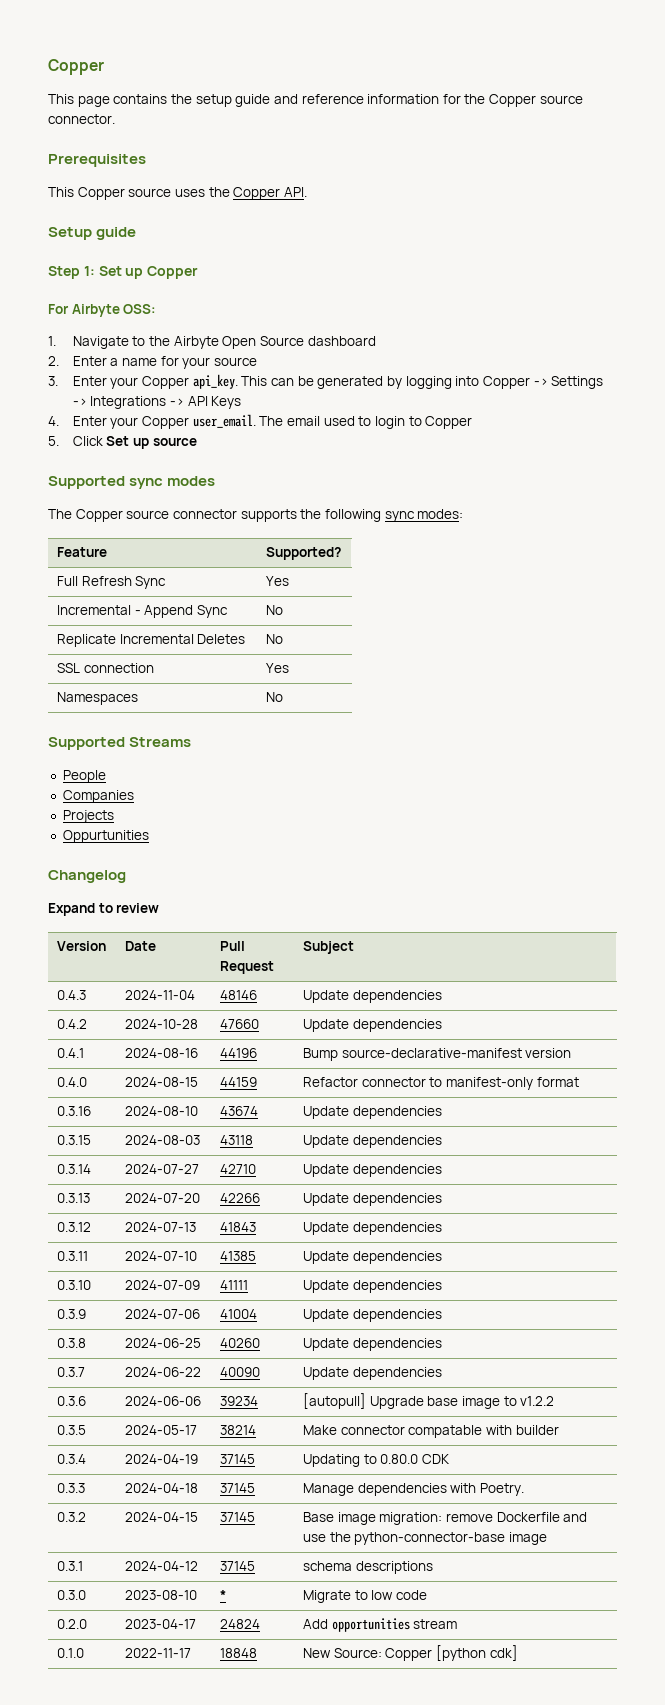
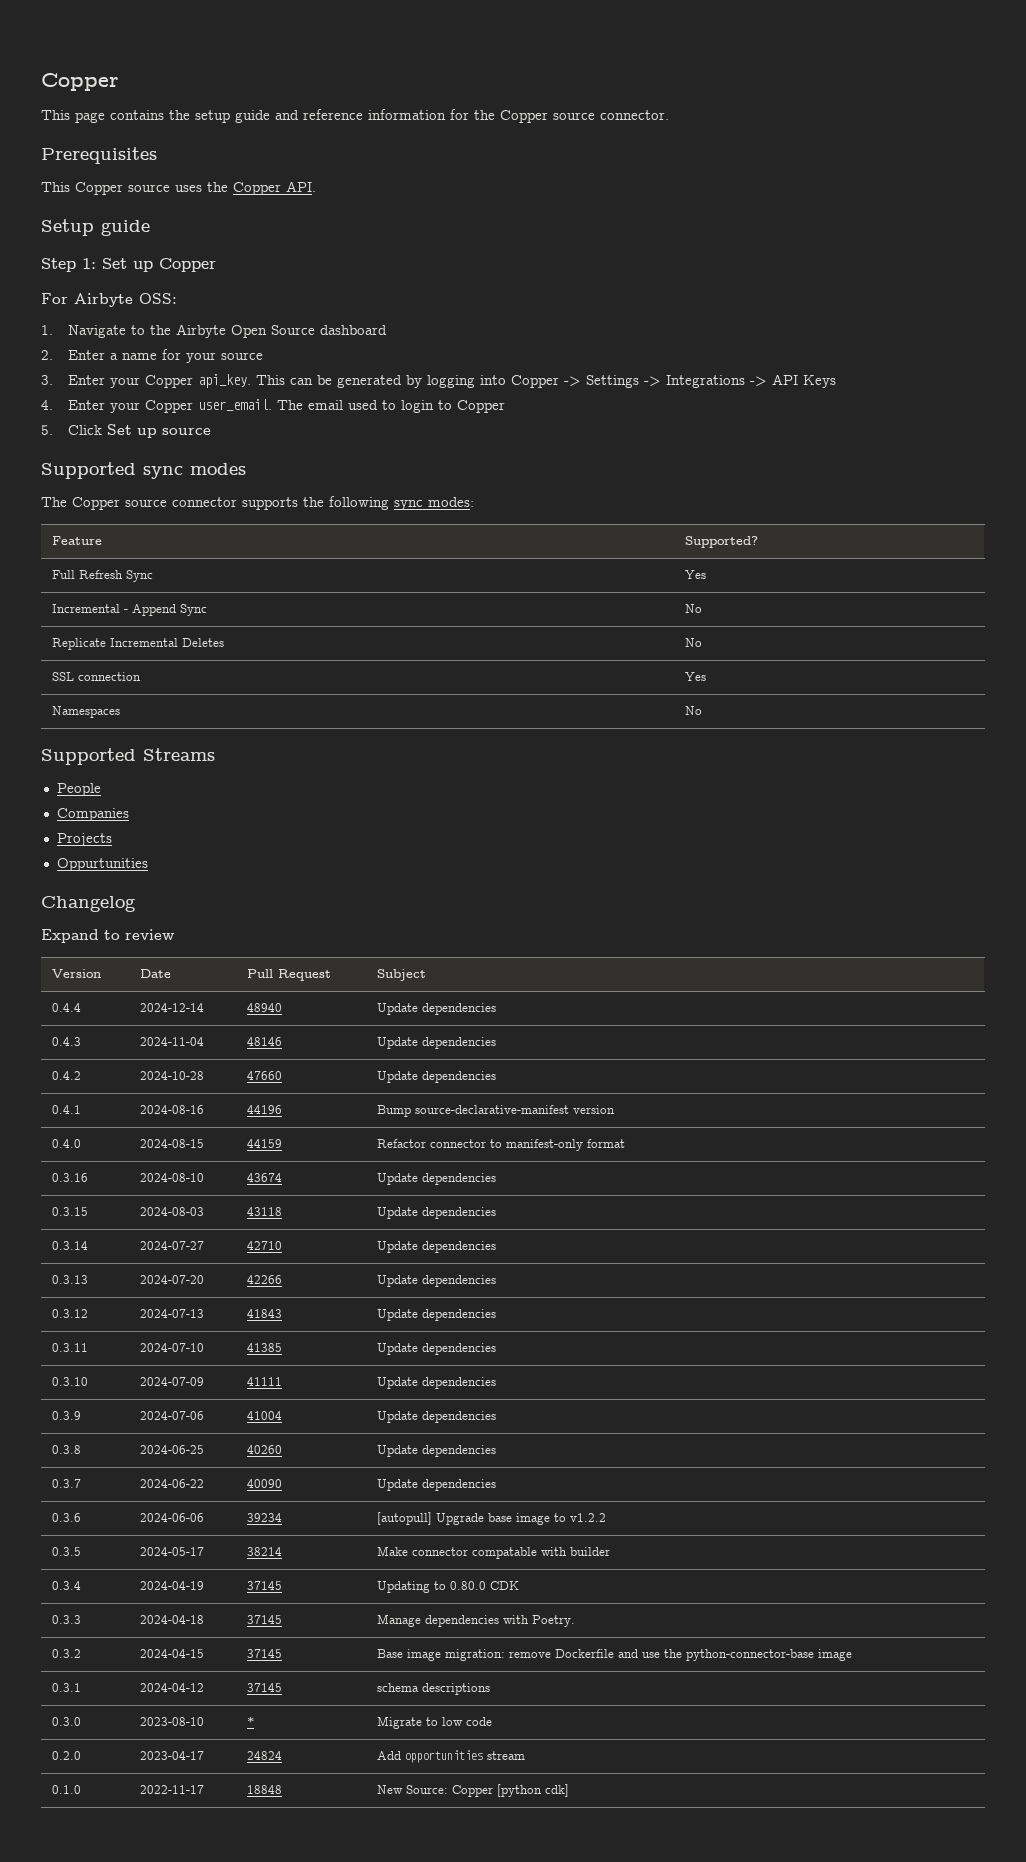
+ 0.4.4 | 2024-12-14 | 48940 | Update dependencies

